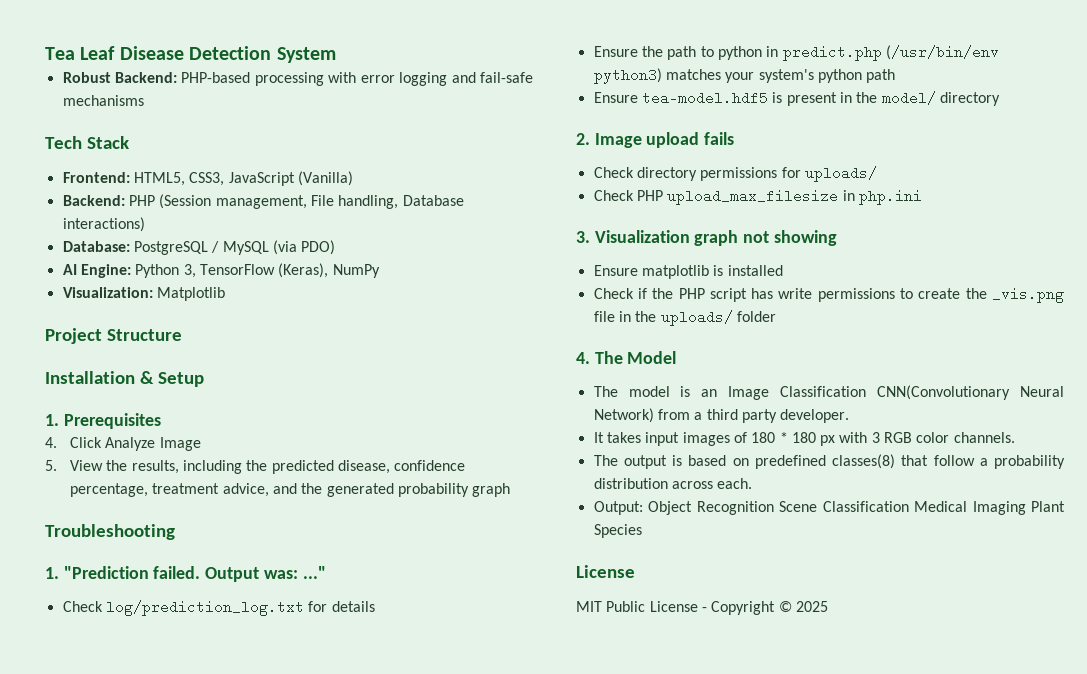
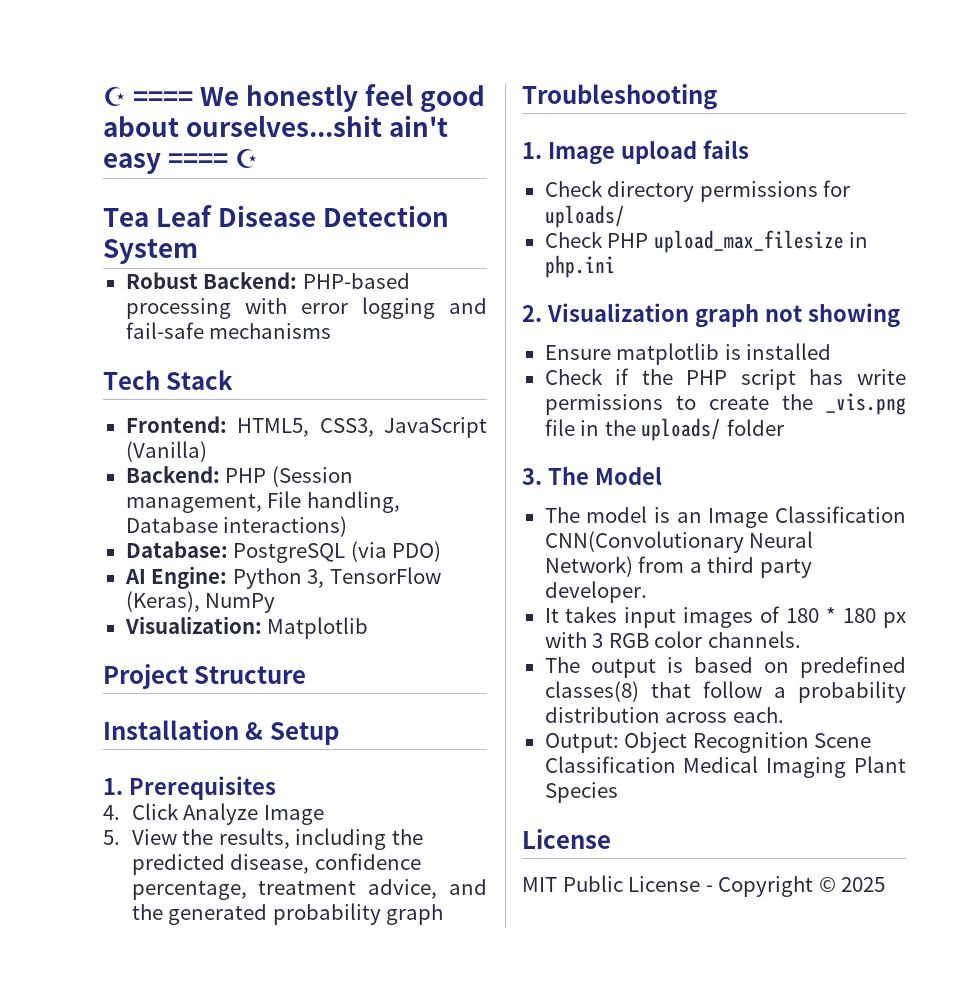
+ ☪ ==== We honestly feel good about ourselves...shit ain't easy ==== ☪
- Database: PostgreSQL / MySQL (via PDO)
+ Database: PostgreSQL (via PDO)
- 1. "Prediction failed. Output was: ..."
- Check log/prediction_log.txt for details
- Ensure the path to python in predict.php (/usr/bin/env python3) matches your system's python path
- Ensure tea-model.hdf5 is present in the model/ directory
- 2. Image upload fails
+ 1. Image upload fails
- 3. Visualization graph not showing
+ 2. Visualization graph not showing
- 4. The Model
+ 3. The Model

